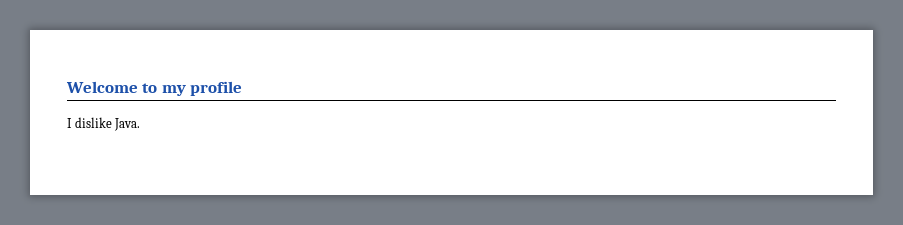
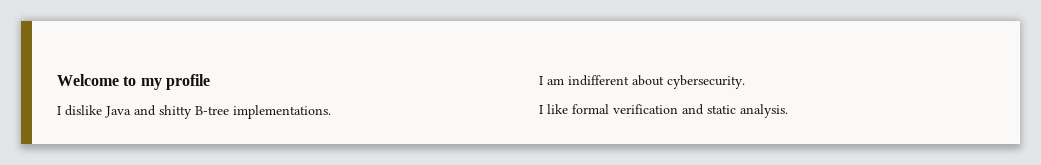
- I dislike Java.
+ I dislike Java and shitty B-tree implementations.
+ I am indifferent about cybersecurity.
+ I like formal verification and static analysis.

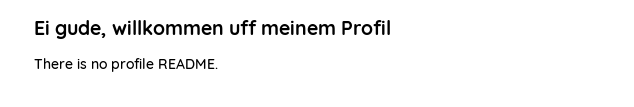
- Welcome to my profile
- I dislike Java and shitty B-tree implementations.
- I am indifferent about cybersecurity.
- I like formal verification and static analysis.
+ Ei gude, willkommen uff meinem Profil
+ There is no profile README.

